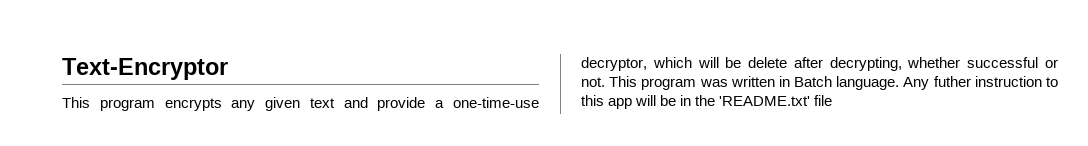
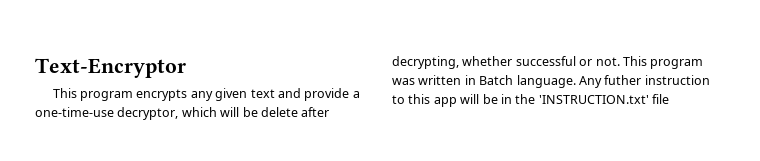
- Any futher instruction to this app will be in the 'README.txt' file
+ Any futher instruction to this app will be in the 'INSTRUCTION.txt' file

